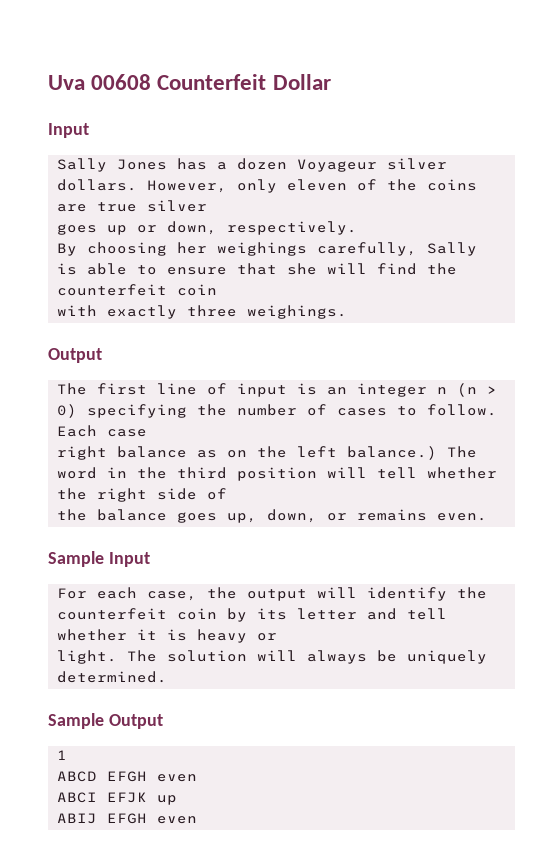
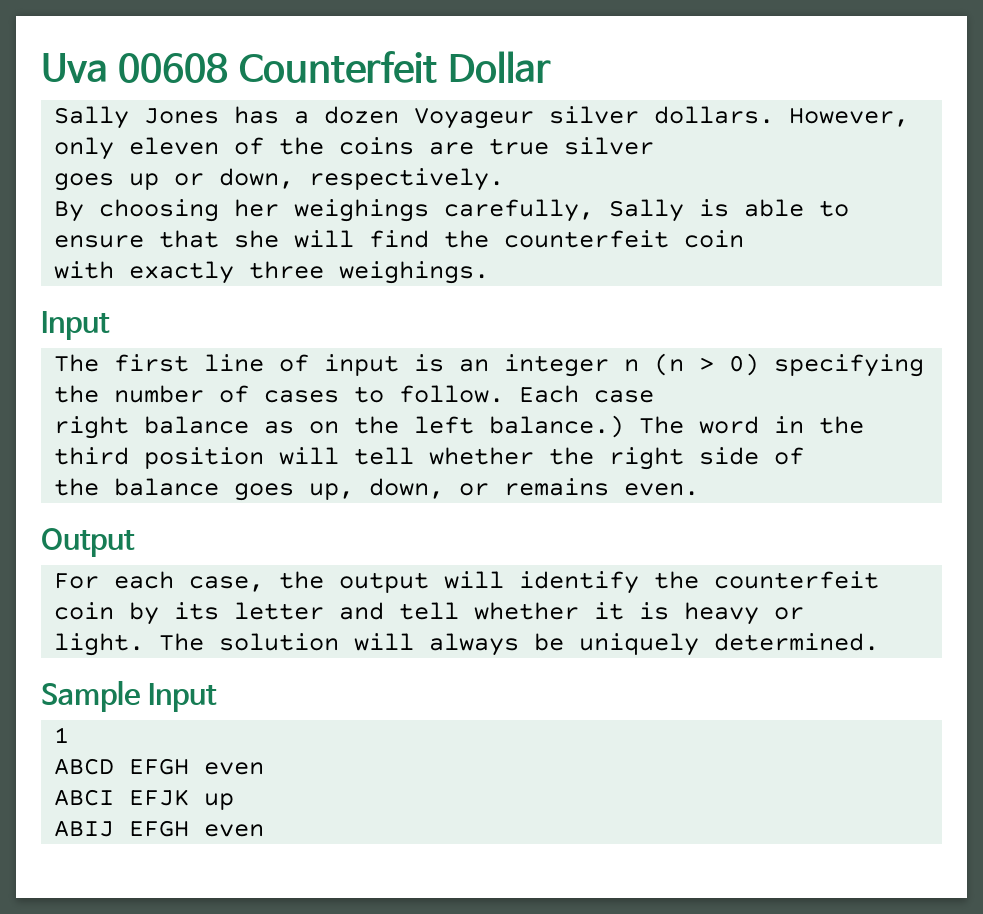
  Uva 00608 Counterfeit Dollar
- Input
  with exactly three weighings.
- Output
+ Input
- Sample Input
+ Output
- Sample Output
+ Sample Input

